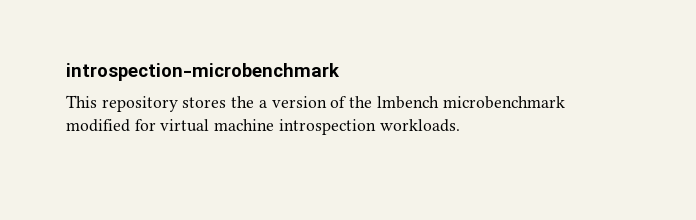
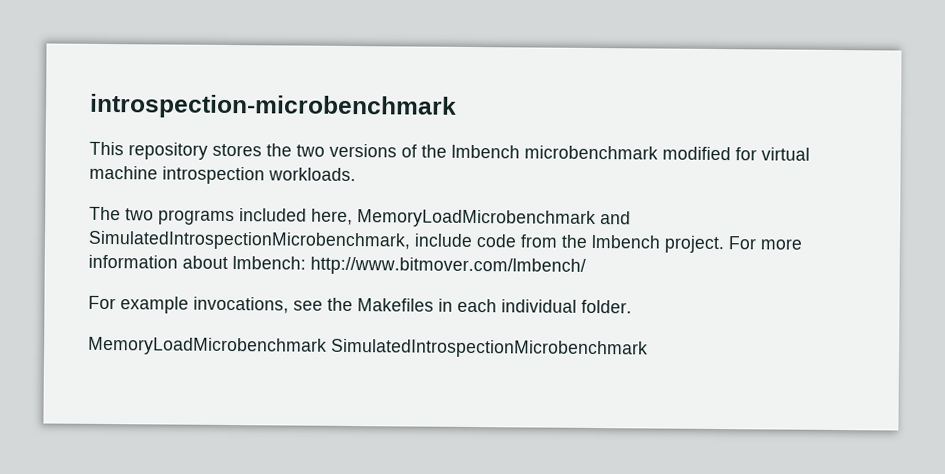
- This repository stores the a version of the lmbench microbenchmark modified for virtual machine introspection workloads.
+ This repository stores the two versions of the lmbench microbenchmark modified for virtual machine introspection workloads.
+ The two programs included here, MemoryLoadMicrobenchmark and SimulatedIntrospectionMicrobenchmark, include code from the lmbench project. For more information about lmbench: http://www.bitmover.com/lmbench/
+ For example invocations, see the Makefiles in each individual folder.
+ MemoryLoadMicrobenchmark SimulatedIntrospectionMicrobenchmark

